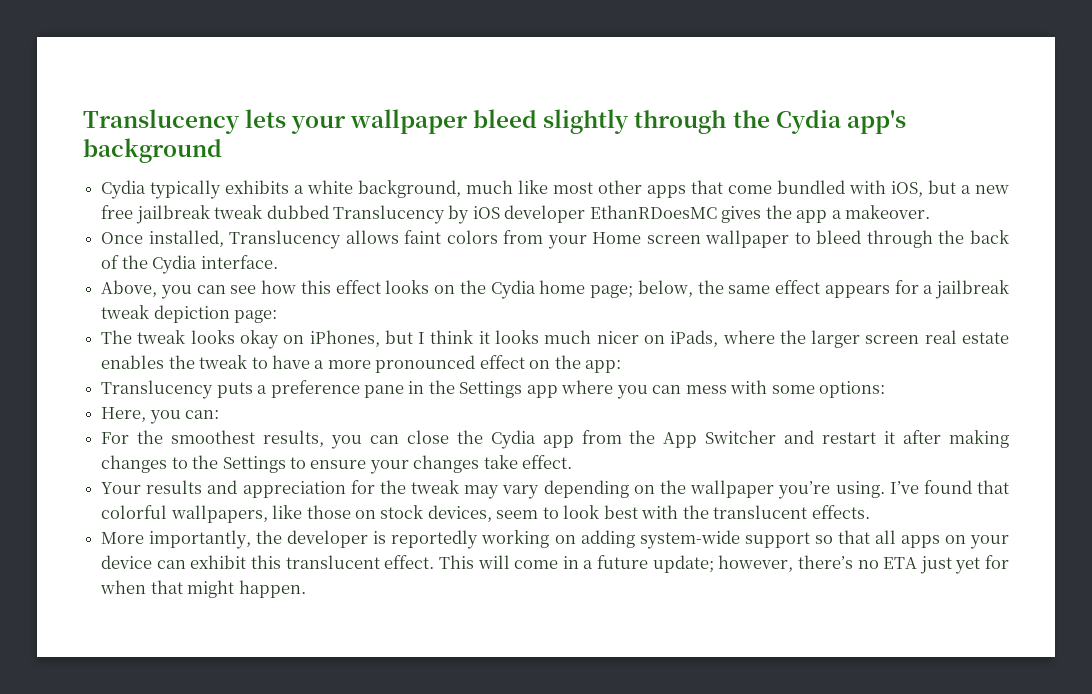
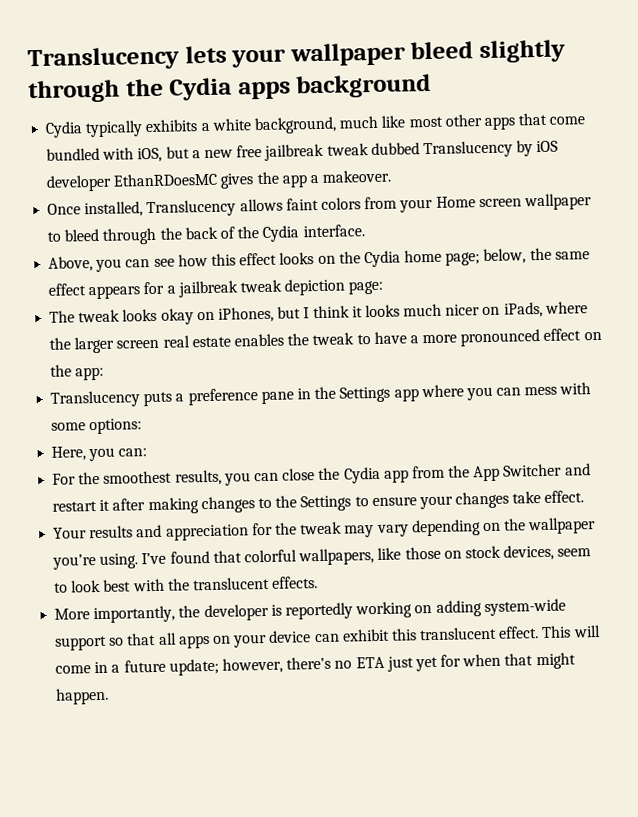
- Translucency lets your wallpaper bleed slightly through the Cydia app's background
+ Translucency lets your wallpaper bleed slightly through the Cydia apps background

